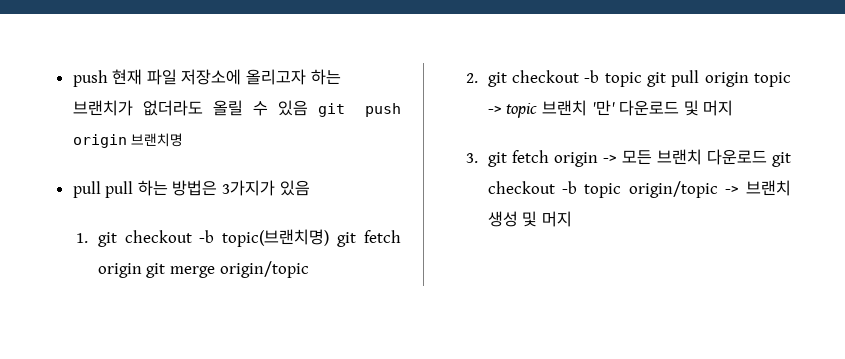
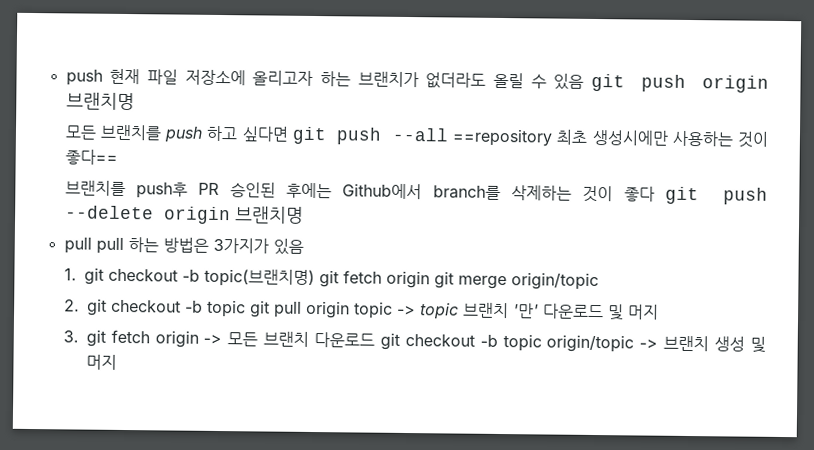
+ 모든 브랜치를 push 하고 싶다면 git push --all ==repository 최초 생성시에만 사용하는 것이 좋다==
+ 브랜치를 push후 PR 승인된 후에는 Github에서 branch를 삭제하는 것이 좋다 git push --delete origin 브랜치명

